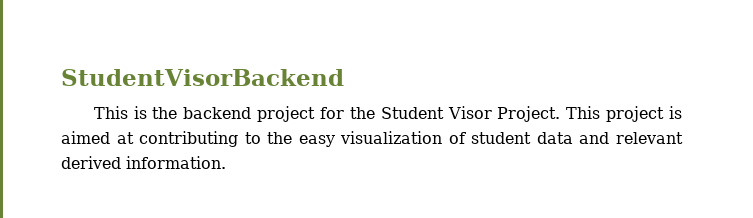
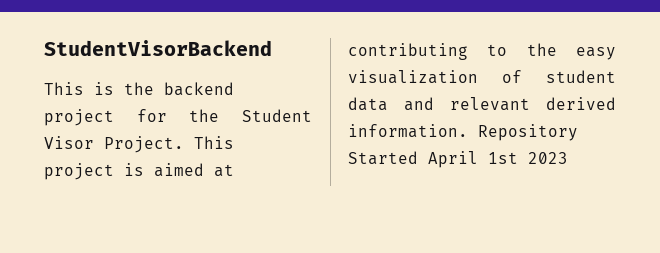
+ Repository Started April 1st 2023

